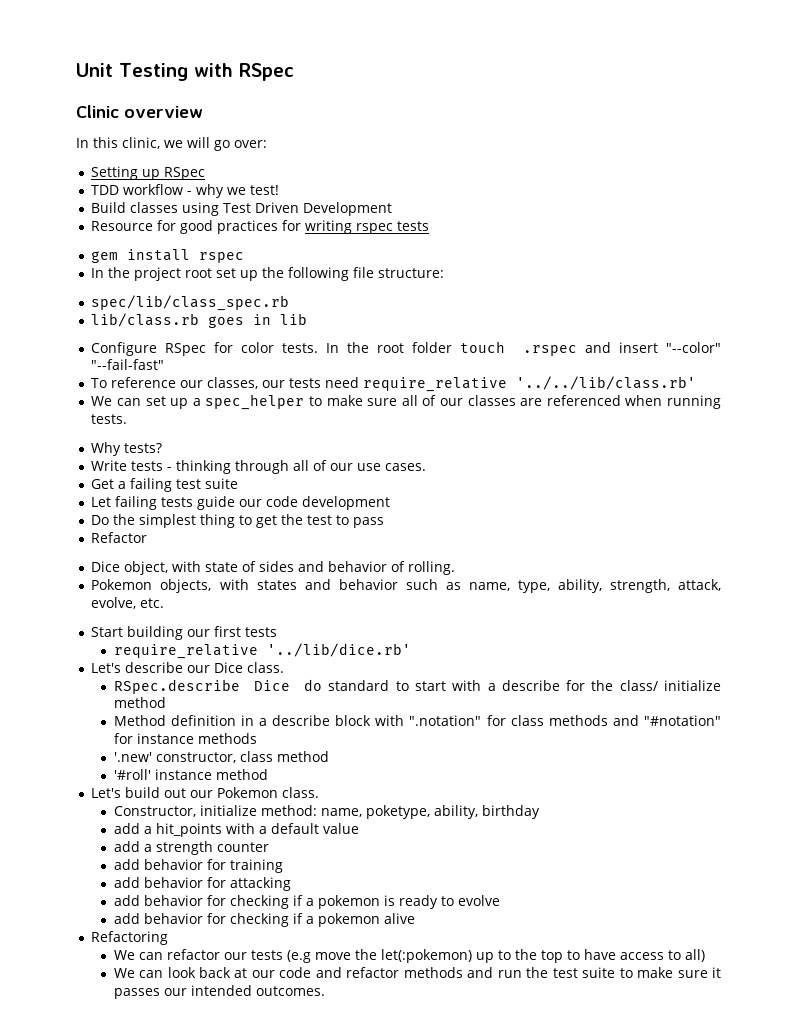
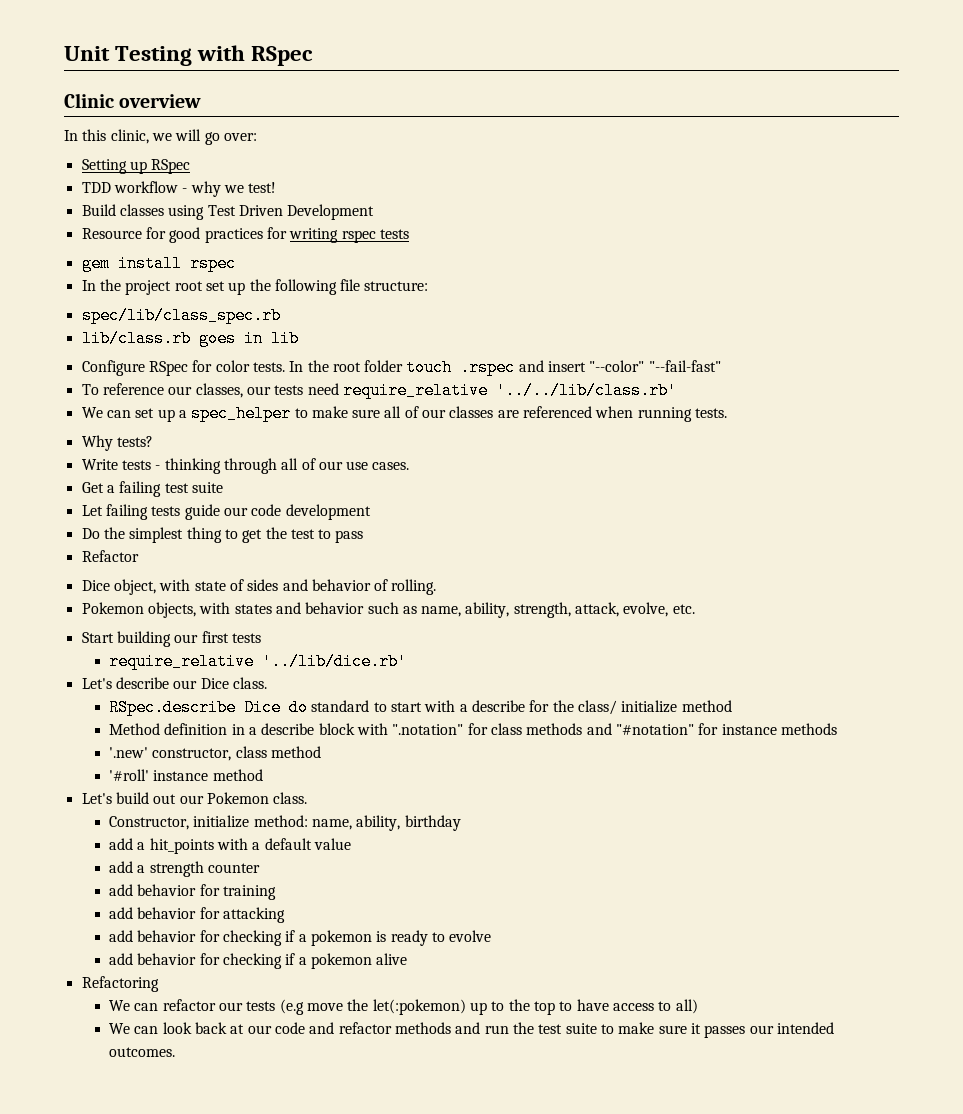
- Pokemon objects, with states and behavior such as name, type, ability, strength, attack, evolve, etc.
+ Pokemon objects, with states and behavior such as name, ability, strength, attack, evolve, etc.
- Constructor, initialize method: name, poketype, ability, birthday
+ Constructor, initialize method: name, ability, birthday

